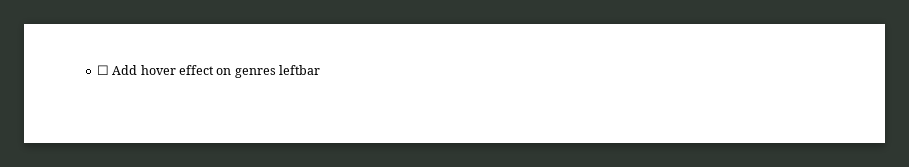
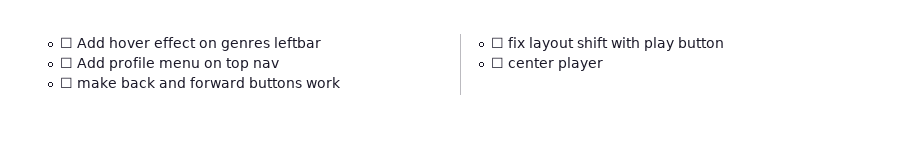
+ ☐ Add profile menu on top nav
+ ☐ make back and forward buttons work
+ ☐ fix layout shift with play button
+ ☐ center player

